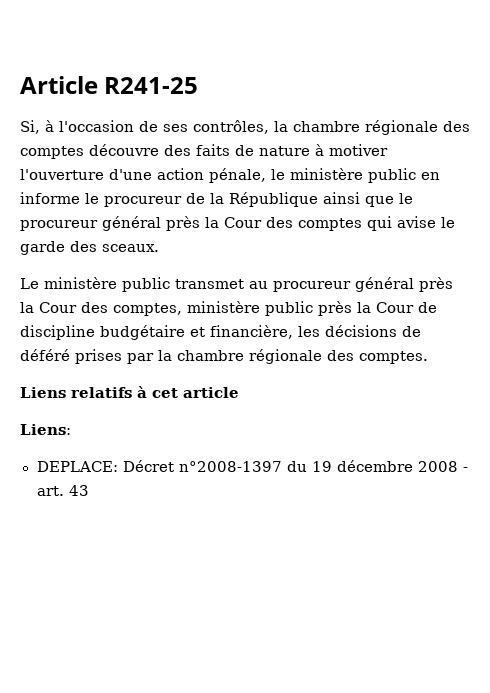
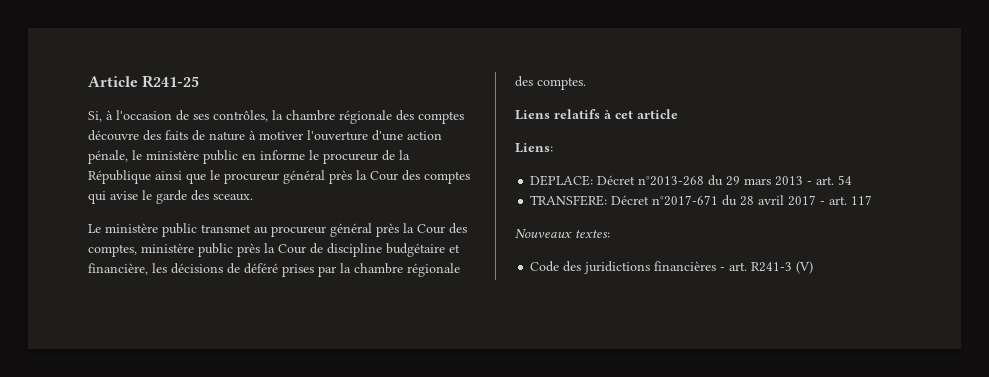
- DEPLACE: Décret n°2008-1397 du 19 décembre 2008 - art. 43
+ DEPLACE: Décret n°2013-268 du 29 mars 2013 - art. 54
+ TRANSFERE: Décret n°2017-671 du 28 avril 2017 - art. 117
+ Nouveaux textes:
+ Code des juridictions financières - art. R241-3 (V)

